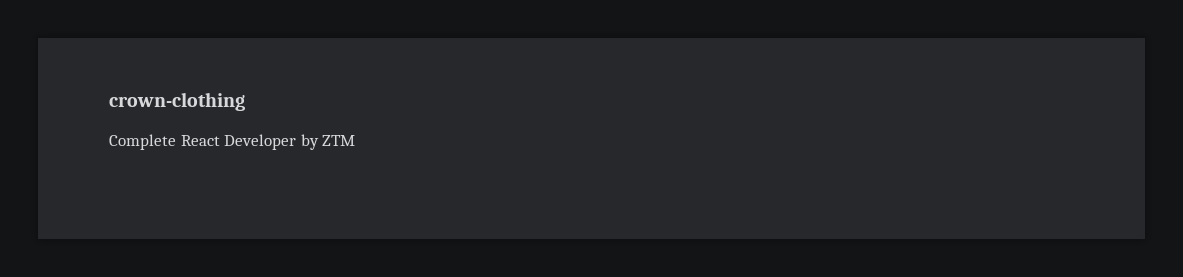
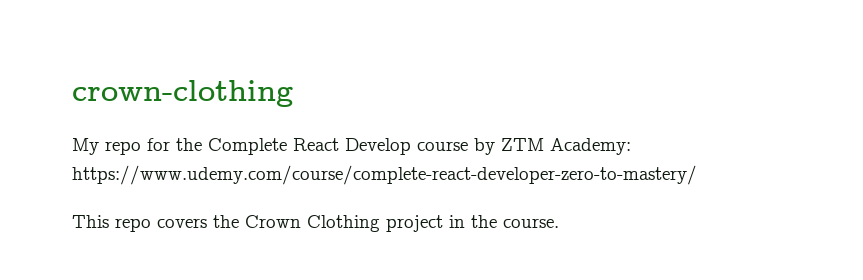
- Complete React Developer by ZTM
+ My repo for the Complete React Develop course by ZTM Academy: https://www.udemy.com/course/complete-react-developer-zero-to-mastery/
+ This repo covers the Crown Clothing project in the course.

